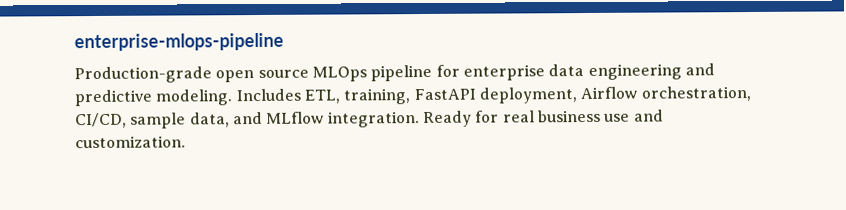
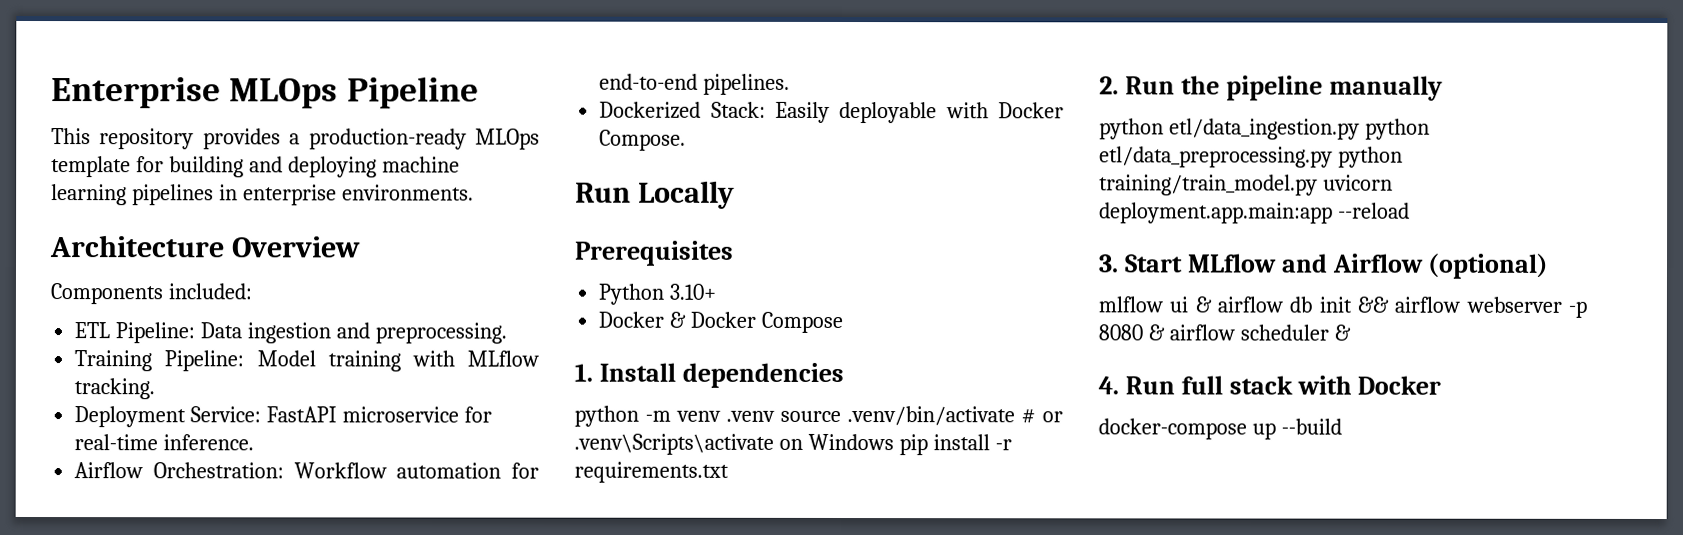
- enterprise-mlops-pipeline
- Production-grade open source MLOps pipeline for enterprise data engineering and predictive modeling. Includes ETL, training, FastAPI deployment, Airflow orchestration, CI/CD, sample data, and MLflow integration. Ready for real business use and customization.
+ Enterprise MLOps Pipeline
+ This repository provides a production-ready MLOps template for building and deploying machine learning pipelines in enterprise environments.
+ Architecture Overview
+ Components included:
+ ETL Pipeline: Data ingestion and preprocessing.
+ Training Pipeline: Model training with MLflow tracking.
+ Deployment Service: FastAPI microservice for real-time inference.
+ Airflow Orchestration: Workflow automation for end-to-end pipelines.
+ Dockerized Stack: Easily deployable with Docker Compose.
+ Run Locally
+ Prerequisites
+ Python 3.10+
+ Docker & Docker Compose
+ 1. Install dependencies
+ python -m venv .venv source .venv/bin/activate # or .venv\Scripts\activate on Windows pip install -r requirements.txt
+ 2. Run the pipeline manually
+ python etl/data_ingestion.py python etl/data_preprocessing.py python training/train_model.py uvicorn deployment.app.main:app --reload
+ 3. Start MLflow and Airflow (optional)
+ mlflow ui & airflow db init && airflow webserver -p 8080 & airflow scheduler &
+ 4. Run full stack with Docker
+ docker-compose up --build

